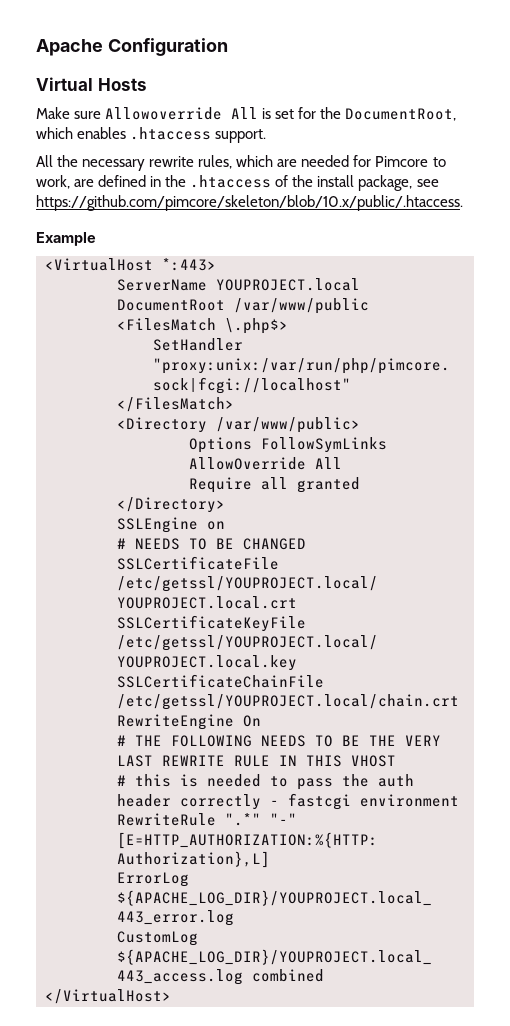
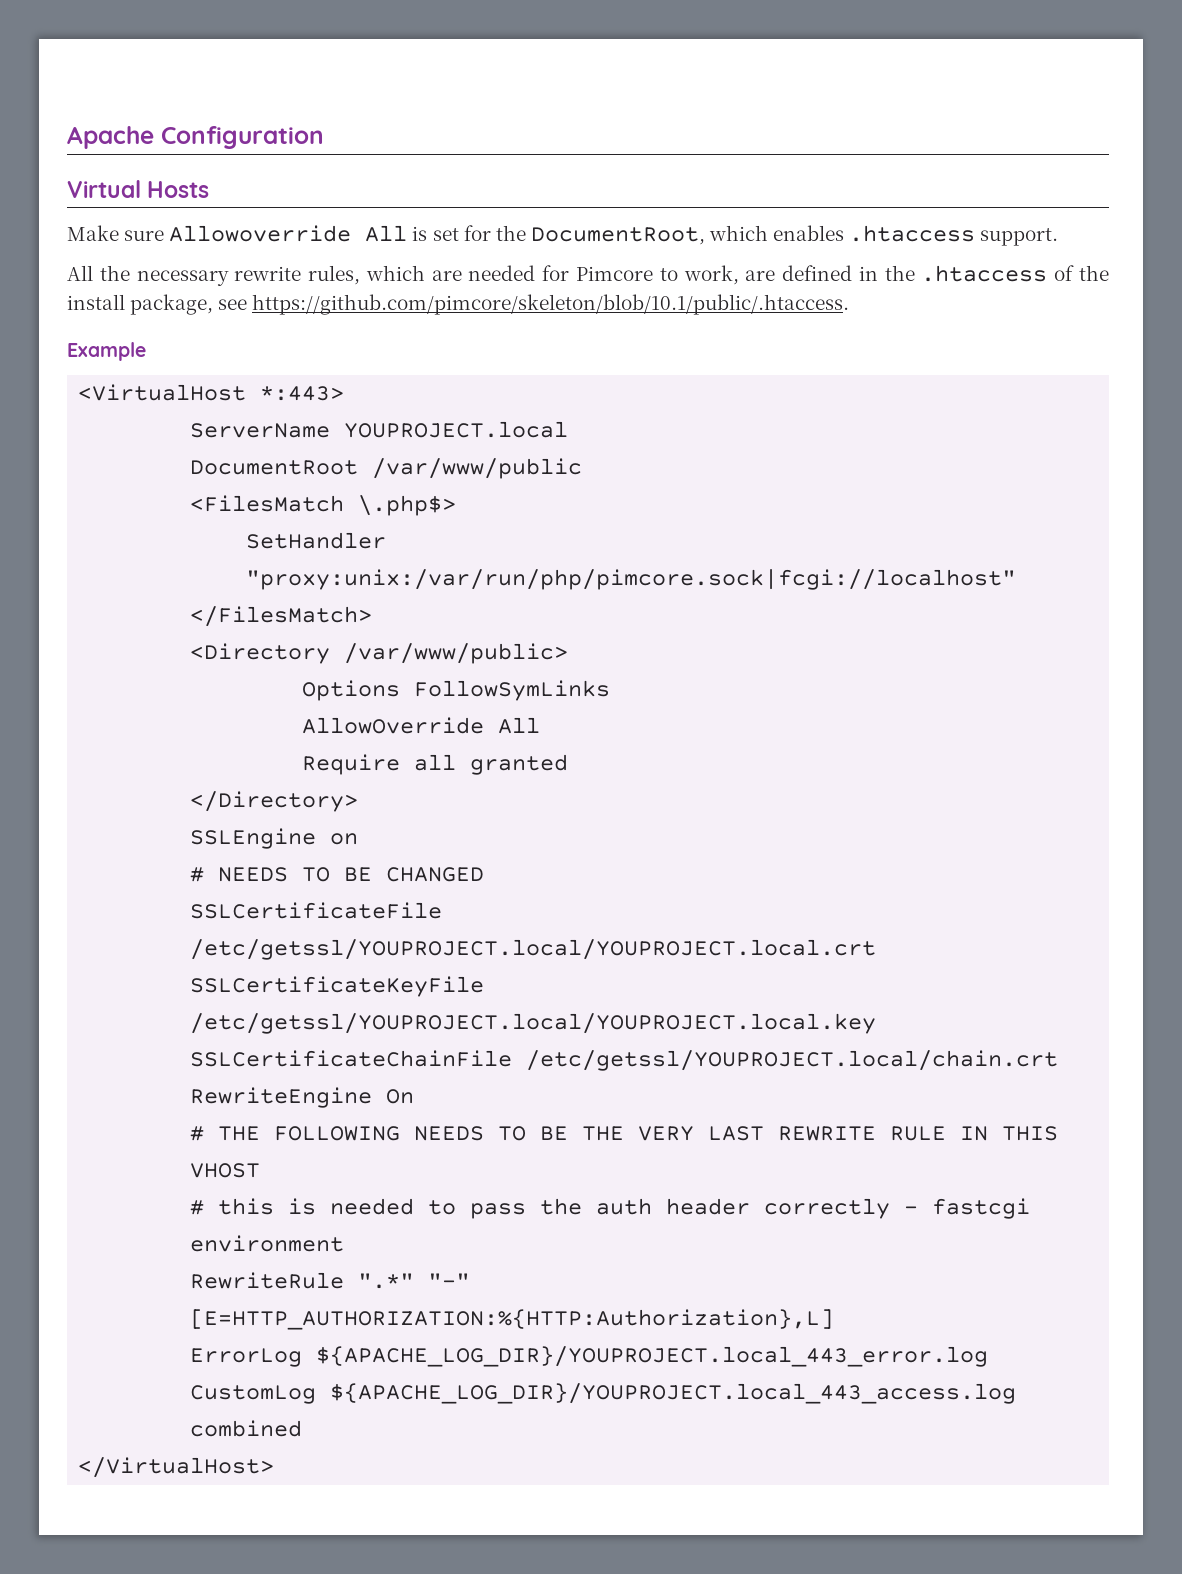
- All the necessary rewrite rules, which are needed for Pimcore to work, are defined in the .htaccess of the install package, see https://github.com/pimcore/skeleton/blob/10.x/public/.htaccess.
+ All the necessary rewrite rules, which are needed for Pimcore to work, are defined in the .htaccess of the install package, see https://github.com/pimcore/skeleton/blob/10.1/public/.htaccess.

